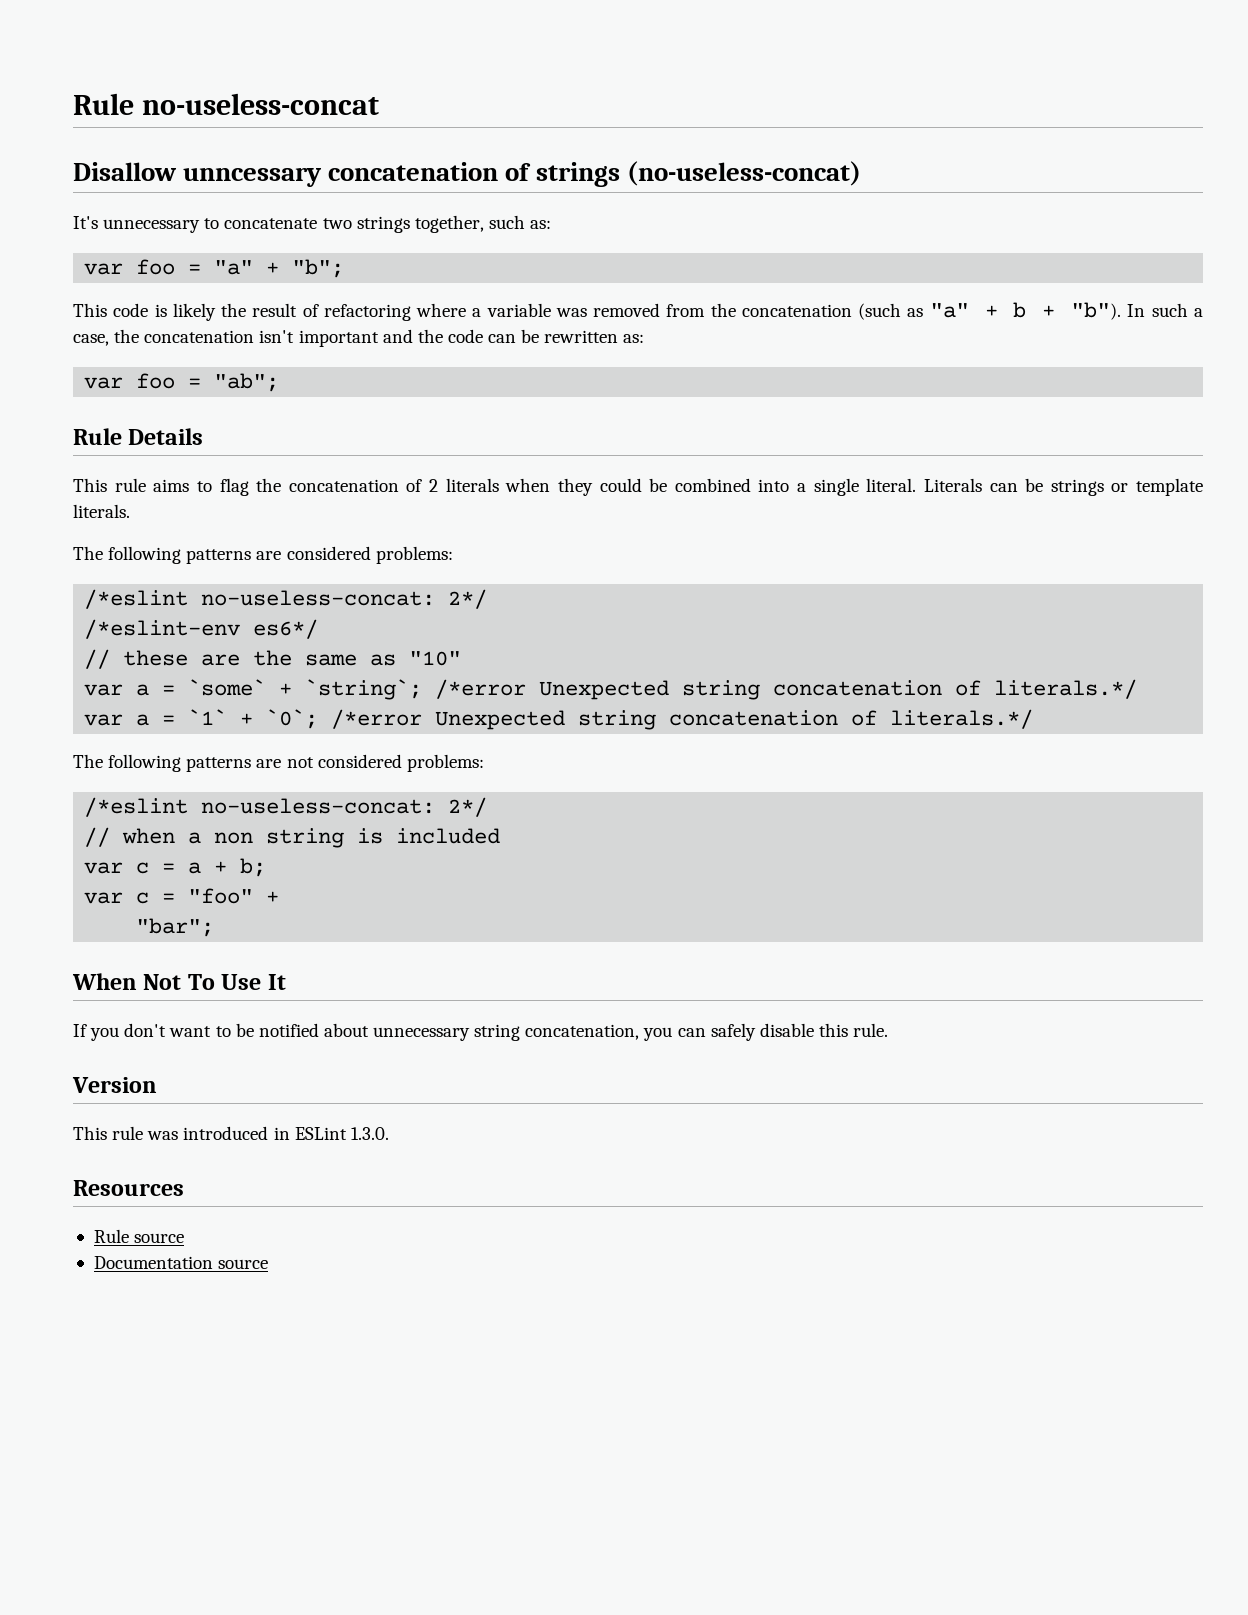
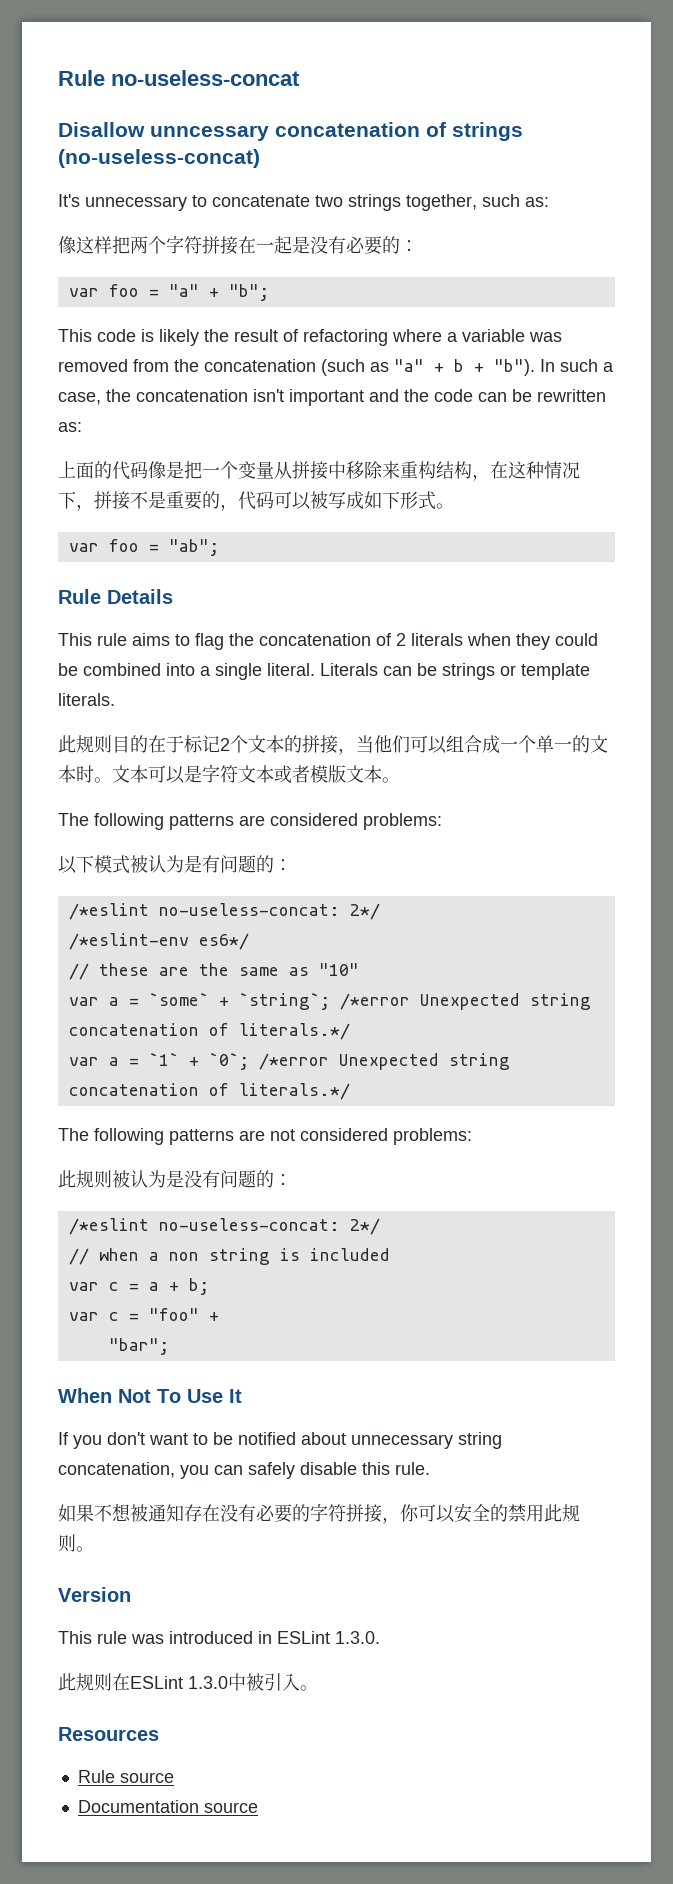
+ 像这样把两个字符拼接在一起是没有必要的：
+ 上面的代码像是把一个变量从拼接中移除来重构结构，在这种情况下，拼接不是重要的，代码可以被写成如下形式。
+ 此规则目的在于标记2个文本的拼接，当他们可以组合成一个单一的文本时。文本可以是字符文本或者模版文本。
+ 以下模式被认为是有问题的：
+ 此规则被认为是没有问题的：
+ 如果不想被通知存在没有必要的字符拼接，你可以安全的禁用此规则。
+ 此规则在ESLint 1.3.0中被引入。

